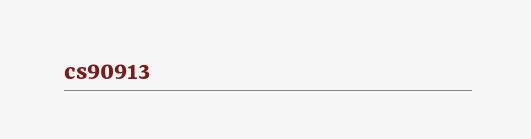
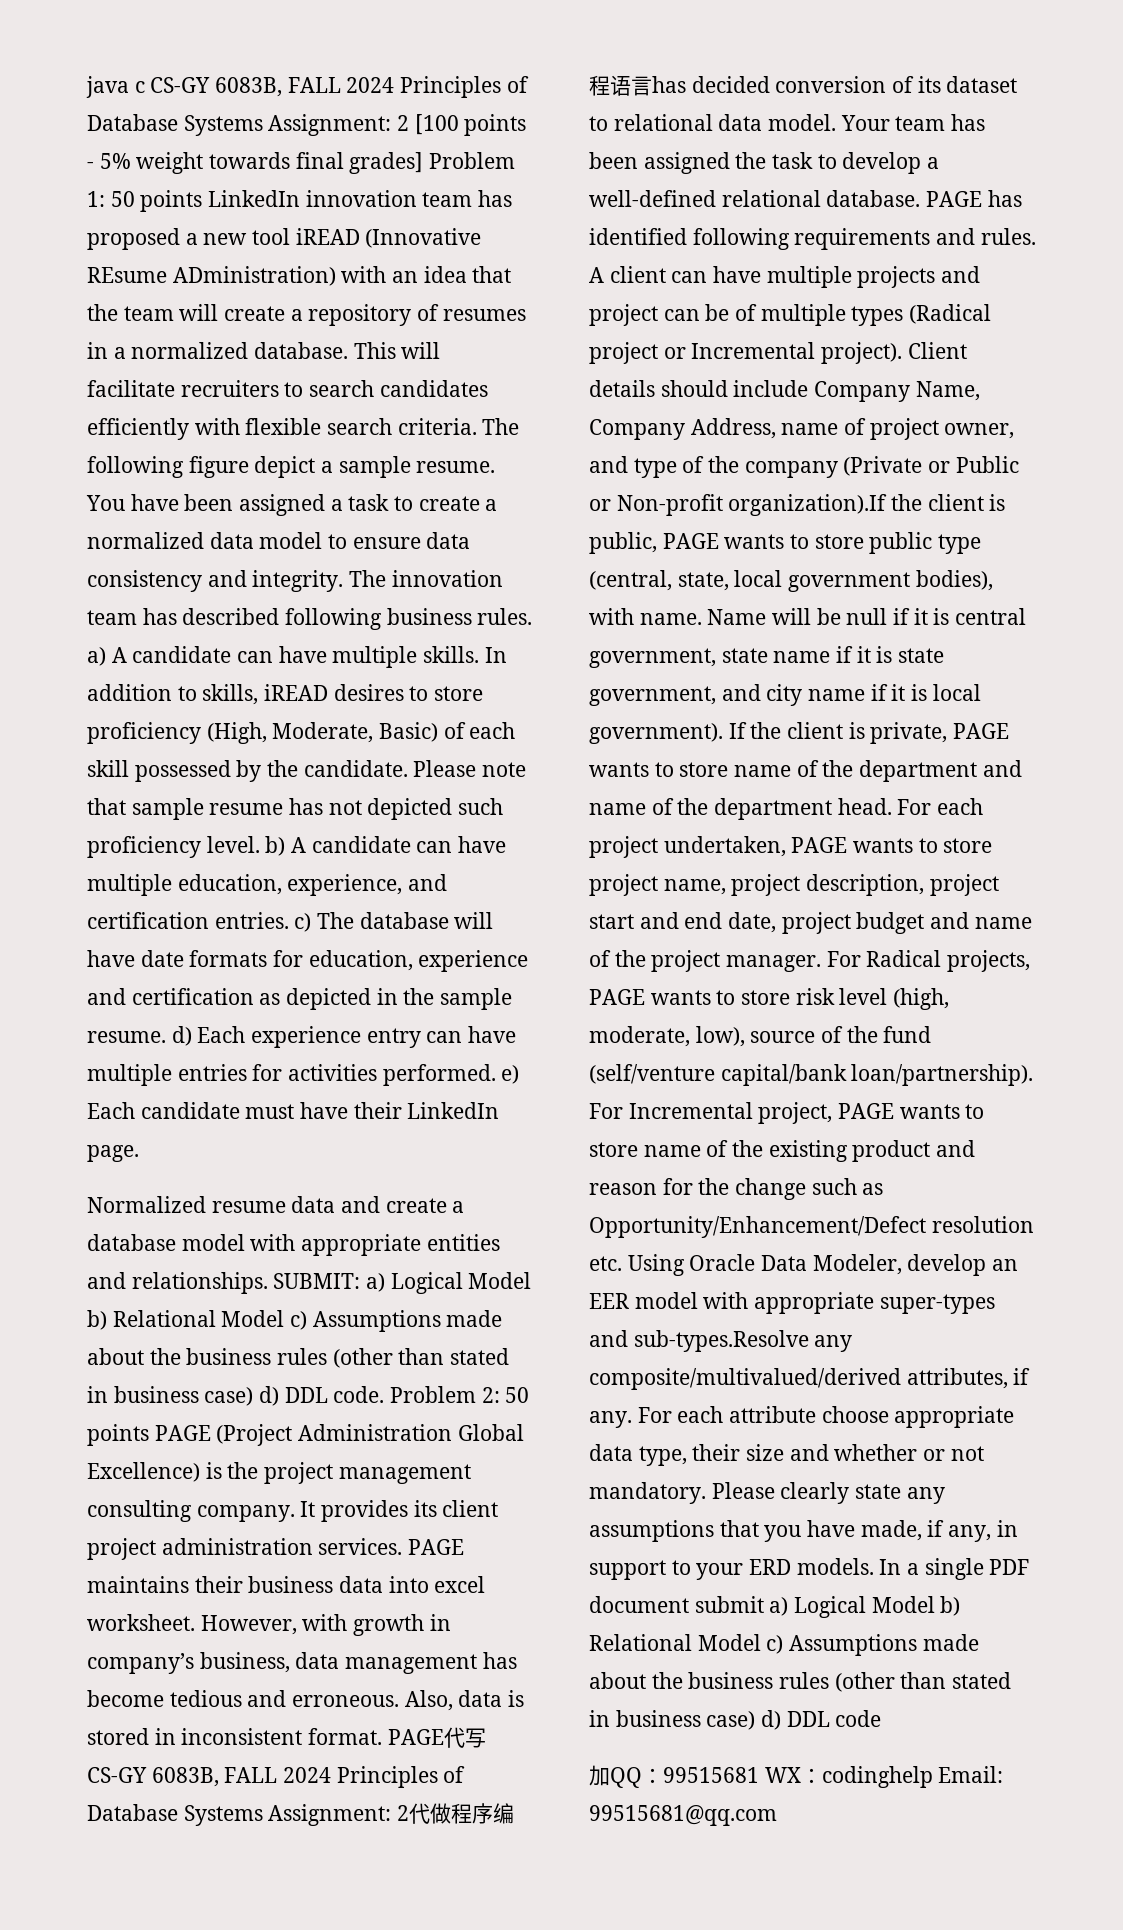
- cs90913
+ java c CS-GY 6083B, FALL 2024 Principles of Database Systems Assignment: 2 [100 points - 5% weight towards final grades] Problem 1: 50 points LinkedIn innovation team has proposed a new tool iREAD (Innovative REsume ADministration) with an idea that the team will create a repository of resumes in a normalized database. This will facilitate recruiters to search candidates efficiently with flexible search criteria. The following figure depict a sample resume. You have been assigned a task to create a normalized data model to ensure data consistency and integrity. The innovation team has described following business rules. a) A candidate can have multiple skills. In addition to skills, iREAD desires to store proficiency (High, Moderate, Basic) of each skill possessed by the candidate. Please note that sample resume has not depicted such proficiency level. b) A candidate can have multiple education, experience, and certification entries. c) The database will have date formats for education, experience and certification as depicted in the sample resume. d) Each experience entry can have multiple entries for activities performed. e) Each candidate must have their LinkedIn page.
+ Normalized resume data and create a database model with appropriate entities and relationships. SUBMIT: a) Logical Model b) Relational Model c) Assumptions made about the business rules (other than stated in business case) d) DDL code. Problem 2: 50 points PAGE (Project Administration Global Excellence) is the project management consulting company. It provides its client project administration services. PAGE maintains their business data into excel worksheet. However, with growth in company’s business, data management has become tedious and erroneous. Also, data is stored in inconsistent format. PAGE代写CS-GY 6083B, FALL 2024 Principles of Database Systems Assignment: 2代做程序编程语言has decided conversion of its dataset to relational data model. Your team has been assigned the task to develop a well-defined relational database. PAGE has identified following requirements and rules. A client can have multiple projects and project can be of multiple types (Radical project or Incremental project). Client details should include Company Name, Company Address, name of project owner, and type of the company (Private or Public or Non-profit organization).If the client is public, PAGE wants to store public type (central, state, local government bodies), with name. Name will be null if it is central government, state name if it is state government, and city name if it is local government). If the client is private, PAGE wants to store name of the department and name of the department head. For each project undertaken, PAGE wants to store project name, project description, project start and end date, project budget and name of the project manager. For Radical projects, PAGE wants to store risk level (high, moderate, low), source of the fund (self/venture capital/bank loan/partnership). For Incremental project, PAGE wants to store name of the existing product and reason for the change such as Opportunity/Enhancement/Defect resolution etc. Using Oracle Data Modeler, develop an EER model with appropriate super-types and sub-types.Resolve any composite/multivalued/derived attributes, if any. For each attribute choose appropriate data type, their size and whether or not mandatory. Please clearly state any assumptions that you have made, if any, in support to your ERD models. In a single PDF document submit a) Logical Model b) Relational Model c) Assumptions made about the business rules (other than stated in business case) d) DDL code
+ 加QQ：99515681 WX：codinghelp Email: 99515681@qq.com

